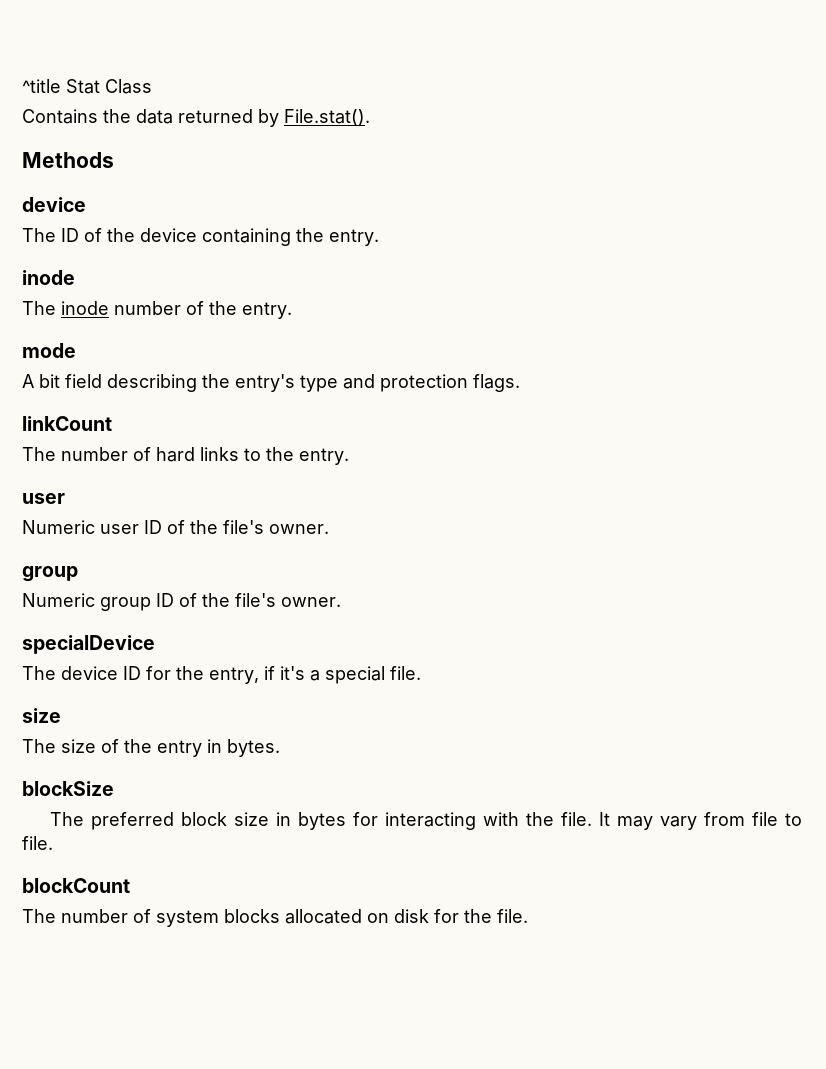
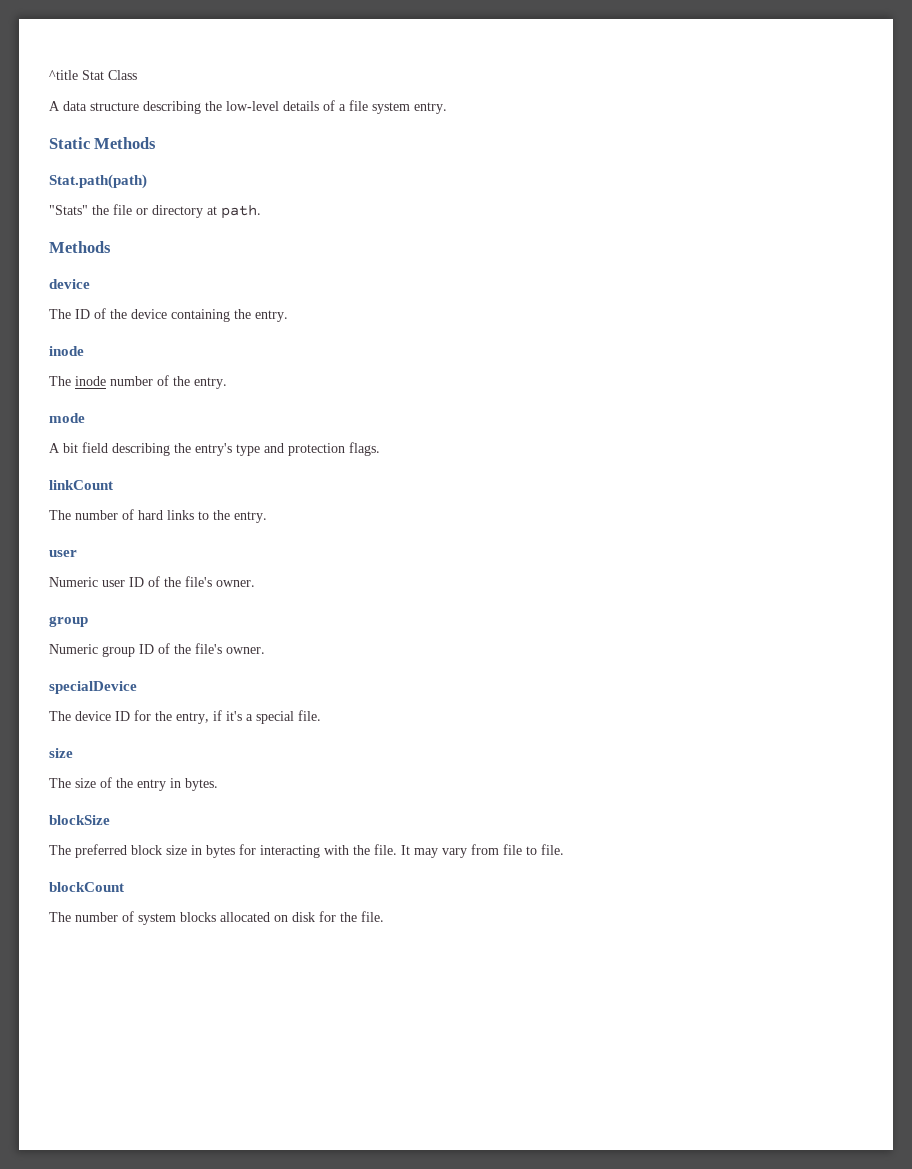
- Contains the data returned by File.stat().
+ A data structure describing the low-level details of a file system entry.
+ Static Methods
+ Stat.path(path)
+ "Stats" the file or directory at path.

